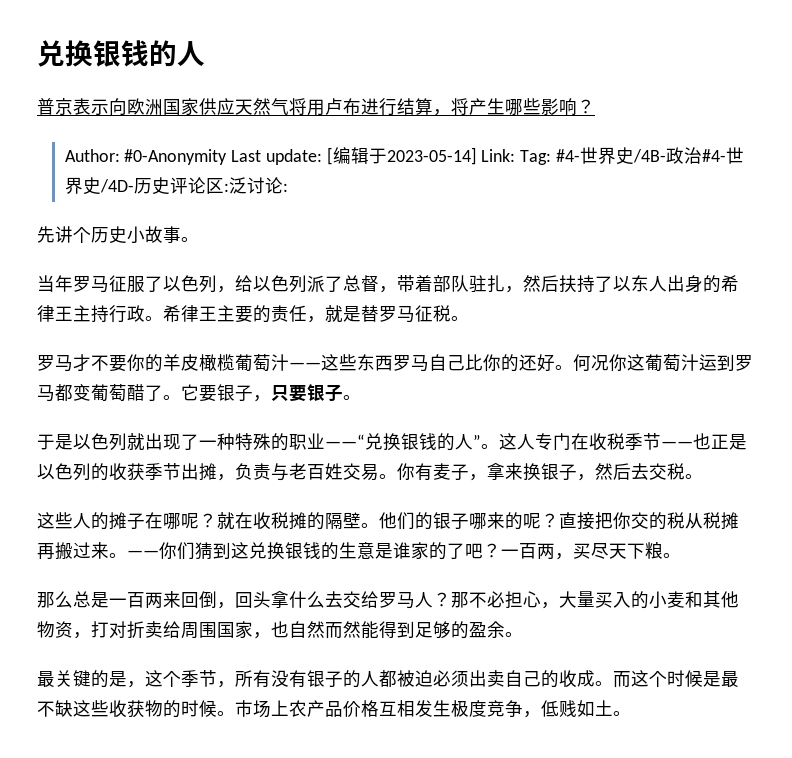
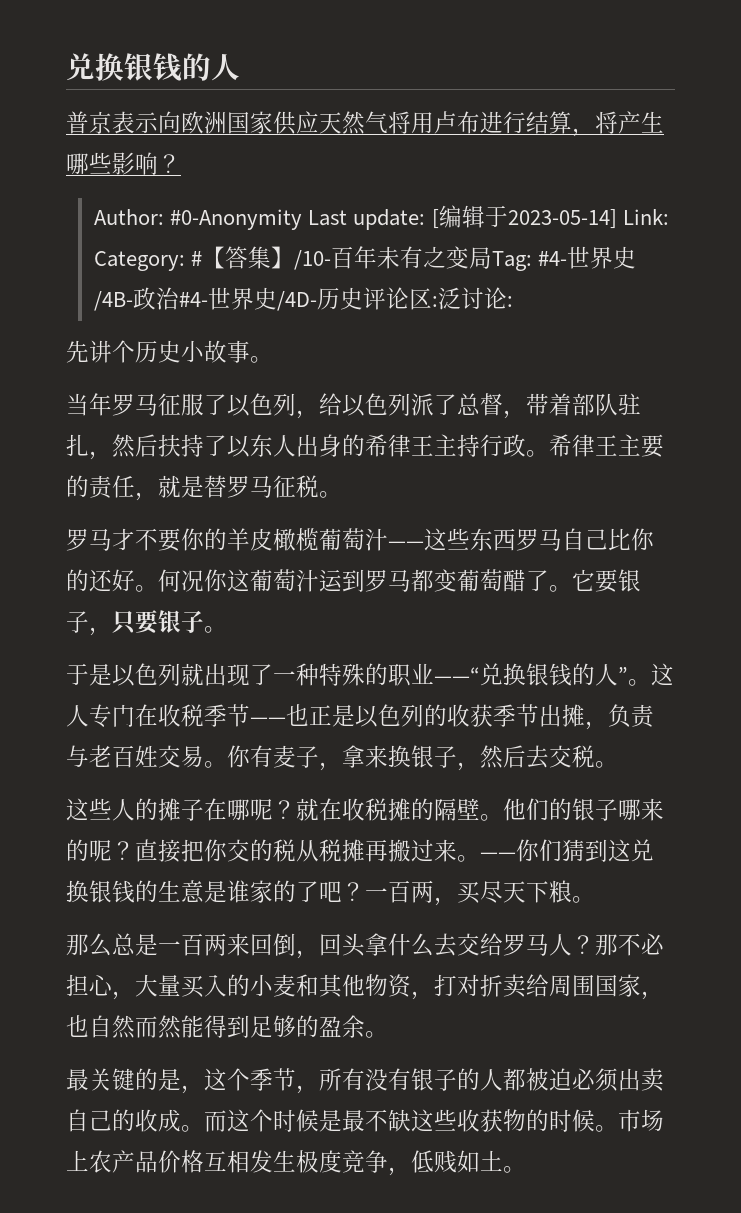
- Author: #0-Anonymity Last update: [编辑于2023-05-14] Link: Tag: #4-世界史/4B-政治#4-世界史/4D-历史评论区:泛讨论:
+ Author: #0-Anonymity Last update: [编辑于2023-05-14] Link: Category: #【答集】/10-百年未有之变局Tag: #4-世界史/4B-政治#4-世界史/4D-历史评论区:泛讨论:

